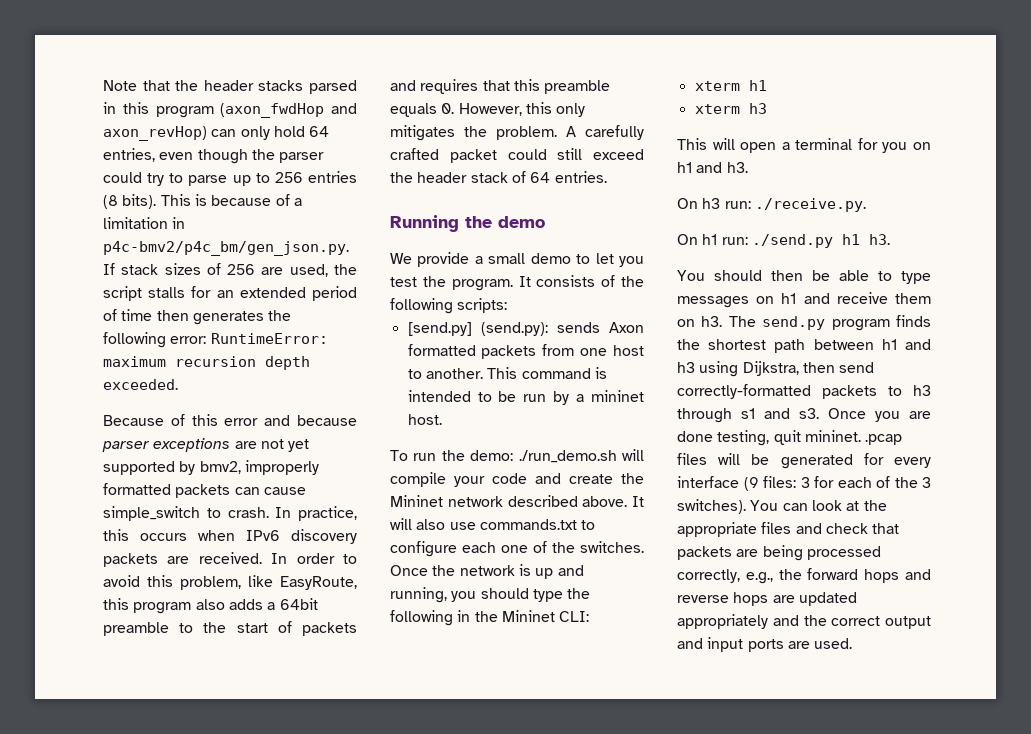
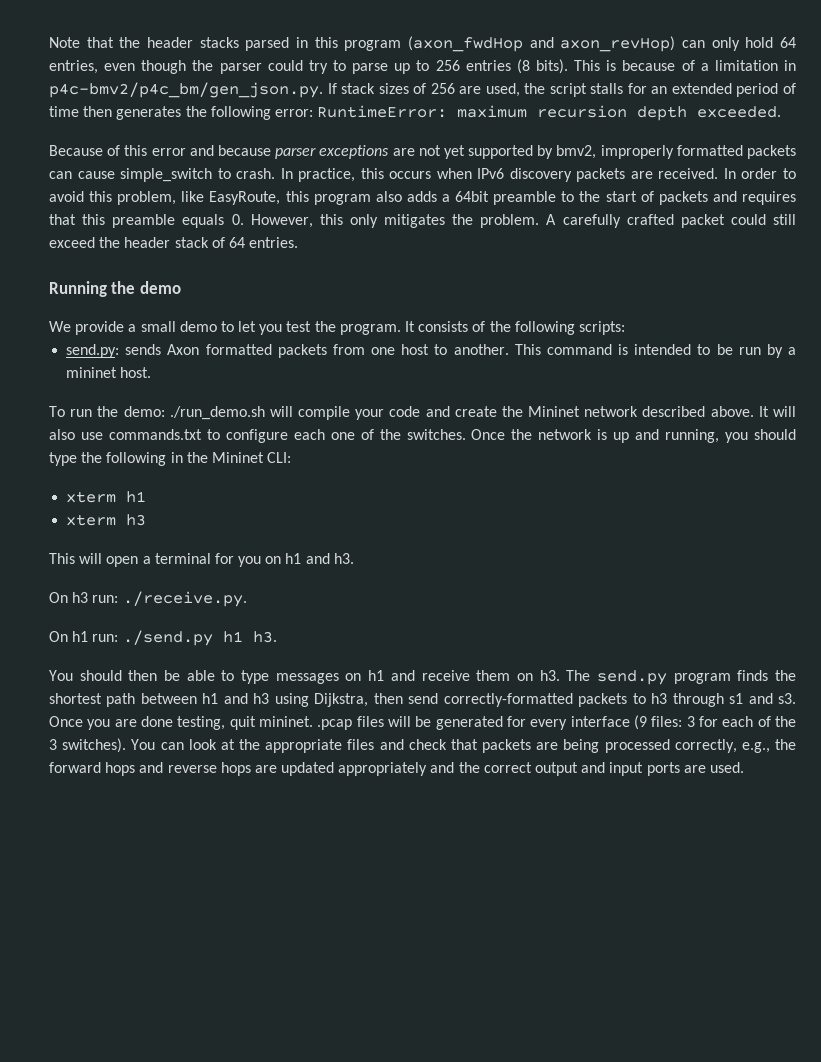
- [send.py] (send.py): sends Axon formatted packets from one host to another.
+ send.py: sends Axon formatted packets from one host to another.

